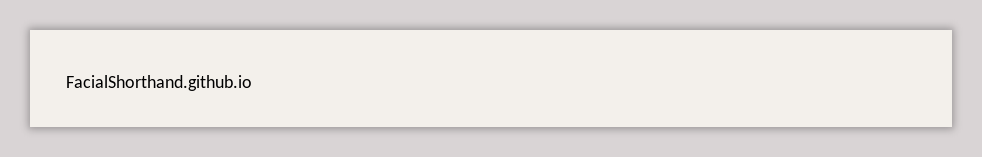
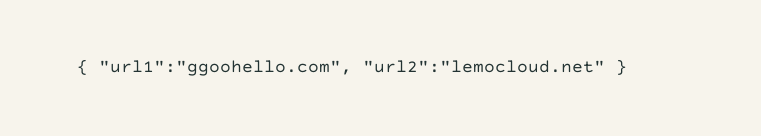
- FacialShorthand.github.io
+ { "url1":"ggoohello.com", "url2":"lemocloud.net" }

